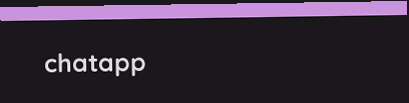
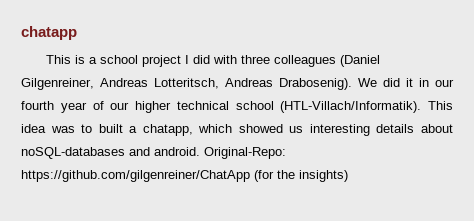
+ This is a school project I did with three colleagues (Daniel Gilgenreiner, Andreas Lotteritsch, Andreas Drabosenig). We did it in our fourth year of our higher technical school (HTL-Villach/Informatik). This idea was to built a chatapp, which showed us interesting details about noSQL-databases and android. Original-Repo: https://github.com/gilgenreiner/ChatApp (for the insights)

